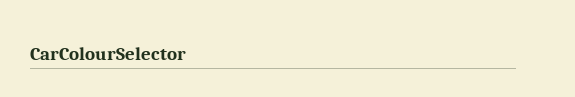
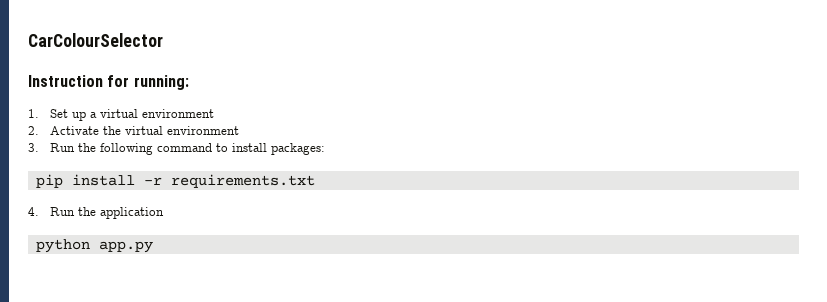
+ Instruction for running:
+ 1. Set up a virtual environment
+ 2. Activate the virtual environment
+ 3. Run the following command to install packages:
+ pip install -r requirements.txt
+ 4. Run the application
+ python app.py

